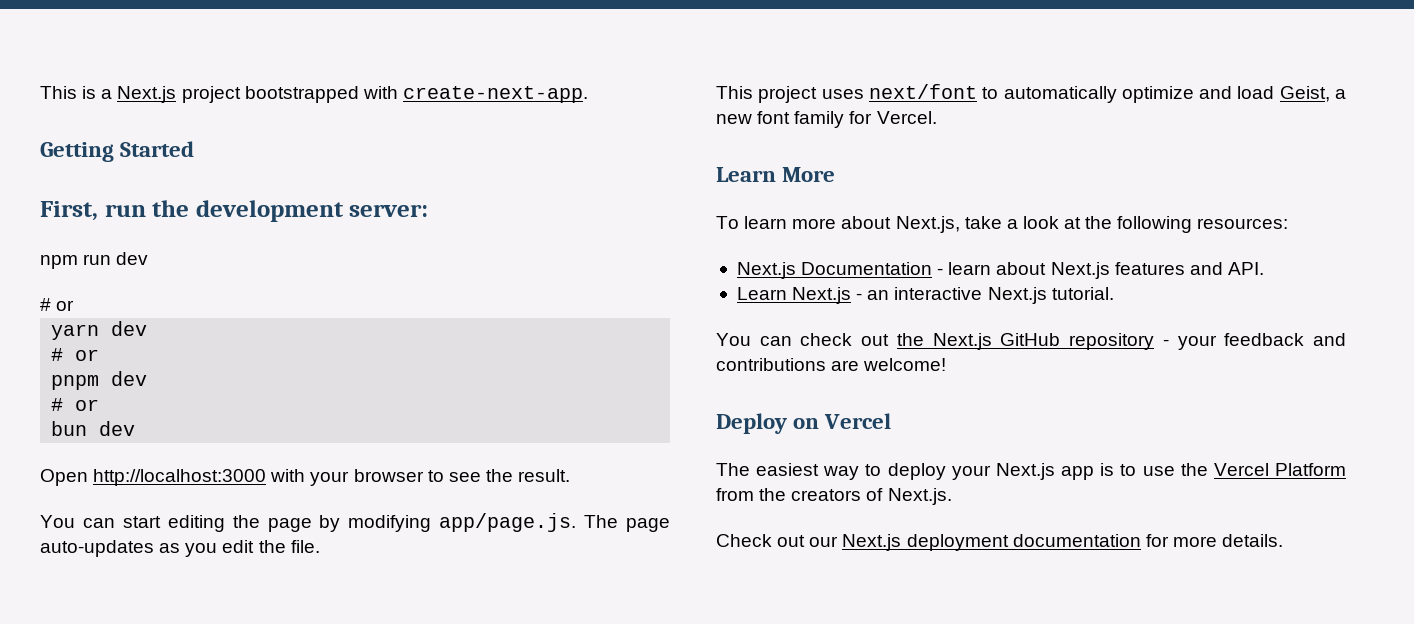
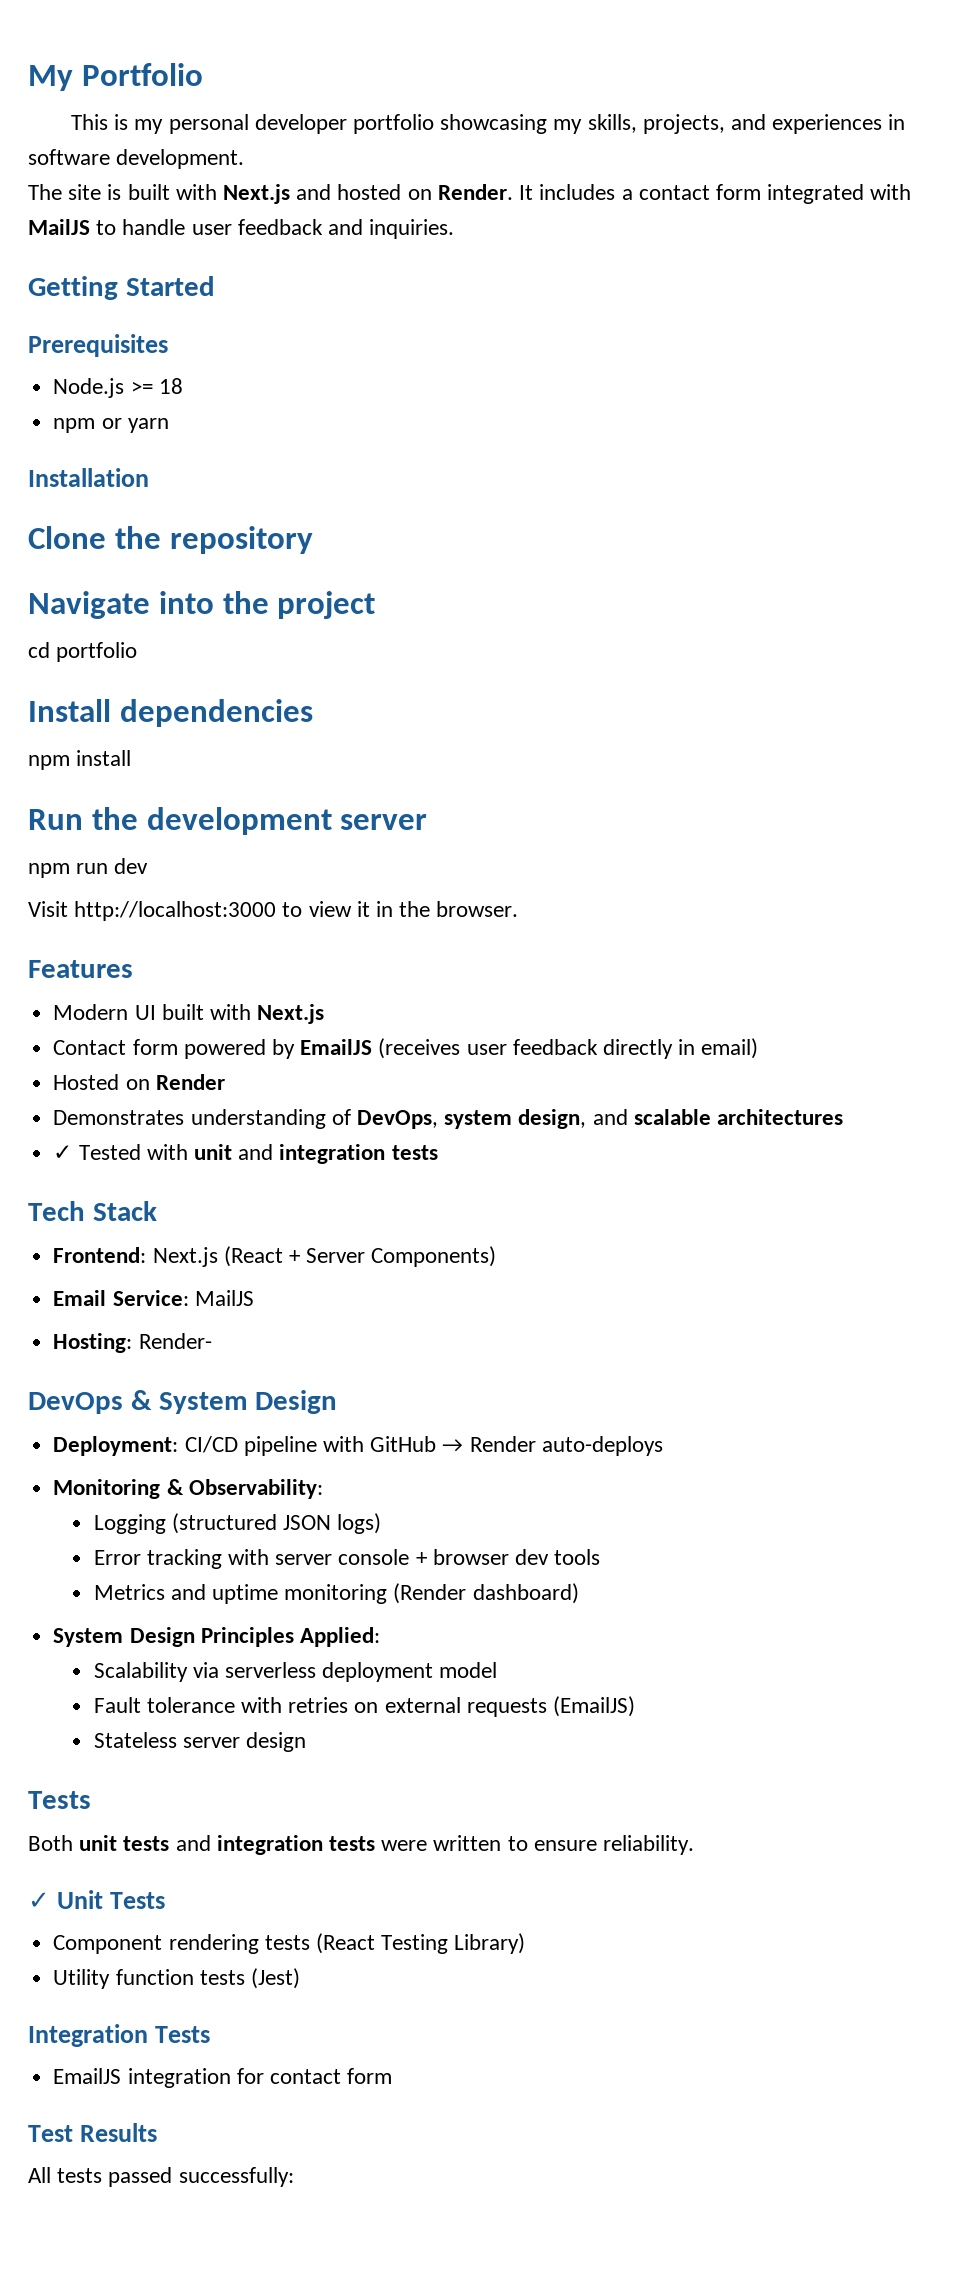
- This is a Next.js project bootstrapped with create-next-app.
+ My Portfolio
+ This is my personal developer portfolio showcasing my skills, projects, and experiences in software development.
+ The site is built with Next.js and hosted on Render. It includes a contact form integrated with MailJS to handle user feedback and inquiries.
  Getting Started
- First, run the development server:
+ Prerequisites
+ Node.js >= 18
+ npm or yarn
+ Installation
+ Clone the repository
+ Navigate into the project
+ cd portfolio
+ Install dependencies
+ npm install
+ Run the development server
  npm run dev
- # or
- yarn dev
- # or
- pnpm dev
- # or
- bun dev
- Open http://localhost:3000 with your browser to see the result.
- You can start editing the page by modifying app/page.js. The page auto-updates as you edit the file.
- This project uses next/font to automatically optimize and load Geist, a new font family for Vercel.
- Learn More
- To learn more about Next.js, take a look at the following resources:
- Next.js Documentation - learn about Next.js features and API.
- Learn Next.js - an interactive Next.js tutorial.
- You can check out the Next.js GitHub repository - your feedback and contributions are welcome!
- Deploy on Vercel
- The easiest way to deploy your Next.js app is to use the Vercel Platform from the creators of Next.js.
- Check out our Next.js deployment documentation for more details.
+ Visit http://localhost:3000 to view it in the browser.
+ Features
+ Modern UI built with Next.js
+ Contact form powered by EmailJS (receives user feedback directly in email)
+ Hosted on Render
+ Demonstrates understanding of DevOps, system design, and scalable architectures
+ ✓ Tested with unit and integration tests
+ Tech Stack
+ Frontend: Next.js (React + Server Components)
+ Email Service: MailJS
+ Hosting: Render-
+ DevOps & System Design
+ Deployment: CI/CD pipeline with GitHub → Render auto-deploys
+ Monitoring & Observability:
+ Logging (structured JSON logs)
+ Error tracking with server console + browser dev tools
+ Metrics and uptime monitoring (Render dashboard)
+ System Design Principles Applied:
+ Scalability via serverless deployment model
+ Fault tolerance with retries on external requests (EmailJS)
+ Stateless server design
+ Tests
+ Both unit tests and integration tests were written to ensure reliability.
+ ✓ Unit Tests
+ Component rendering tests (React Testing Library)
+ Utility function tests (Jest)
+ Integration Tests
+ EmailJS integration for contact form
+ Test Results
+ All tests passed successfully:

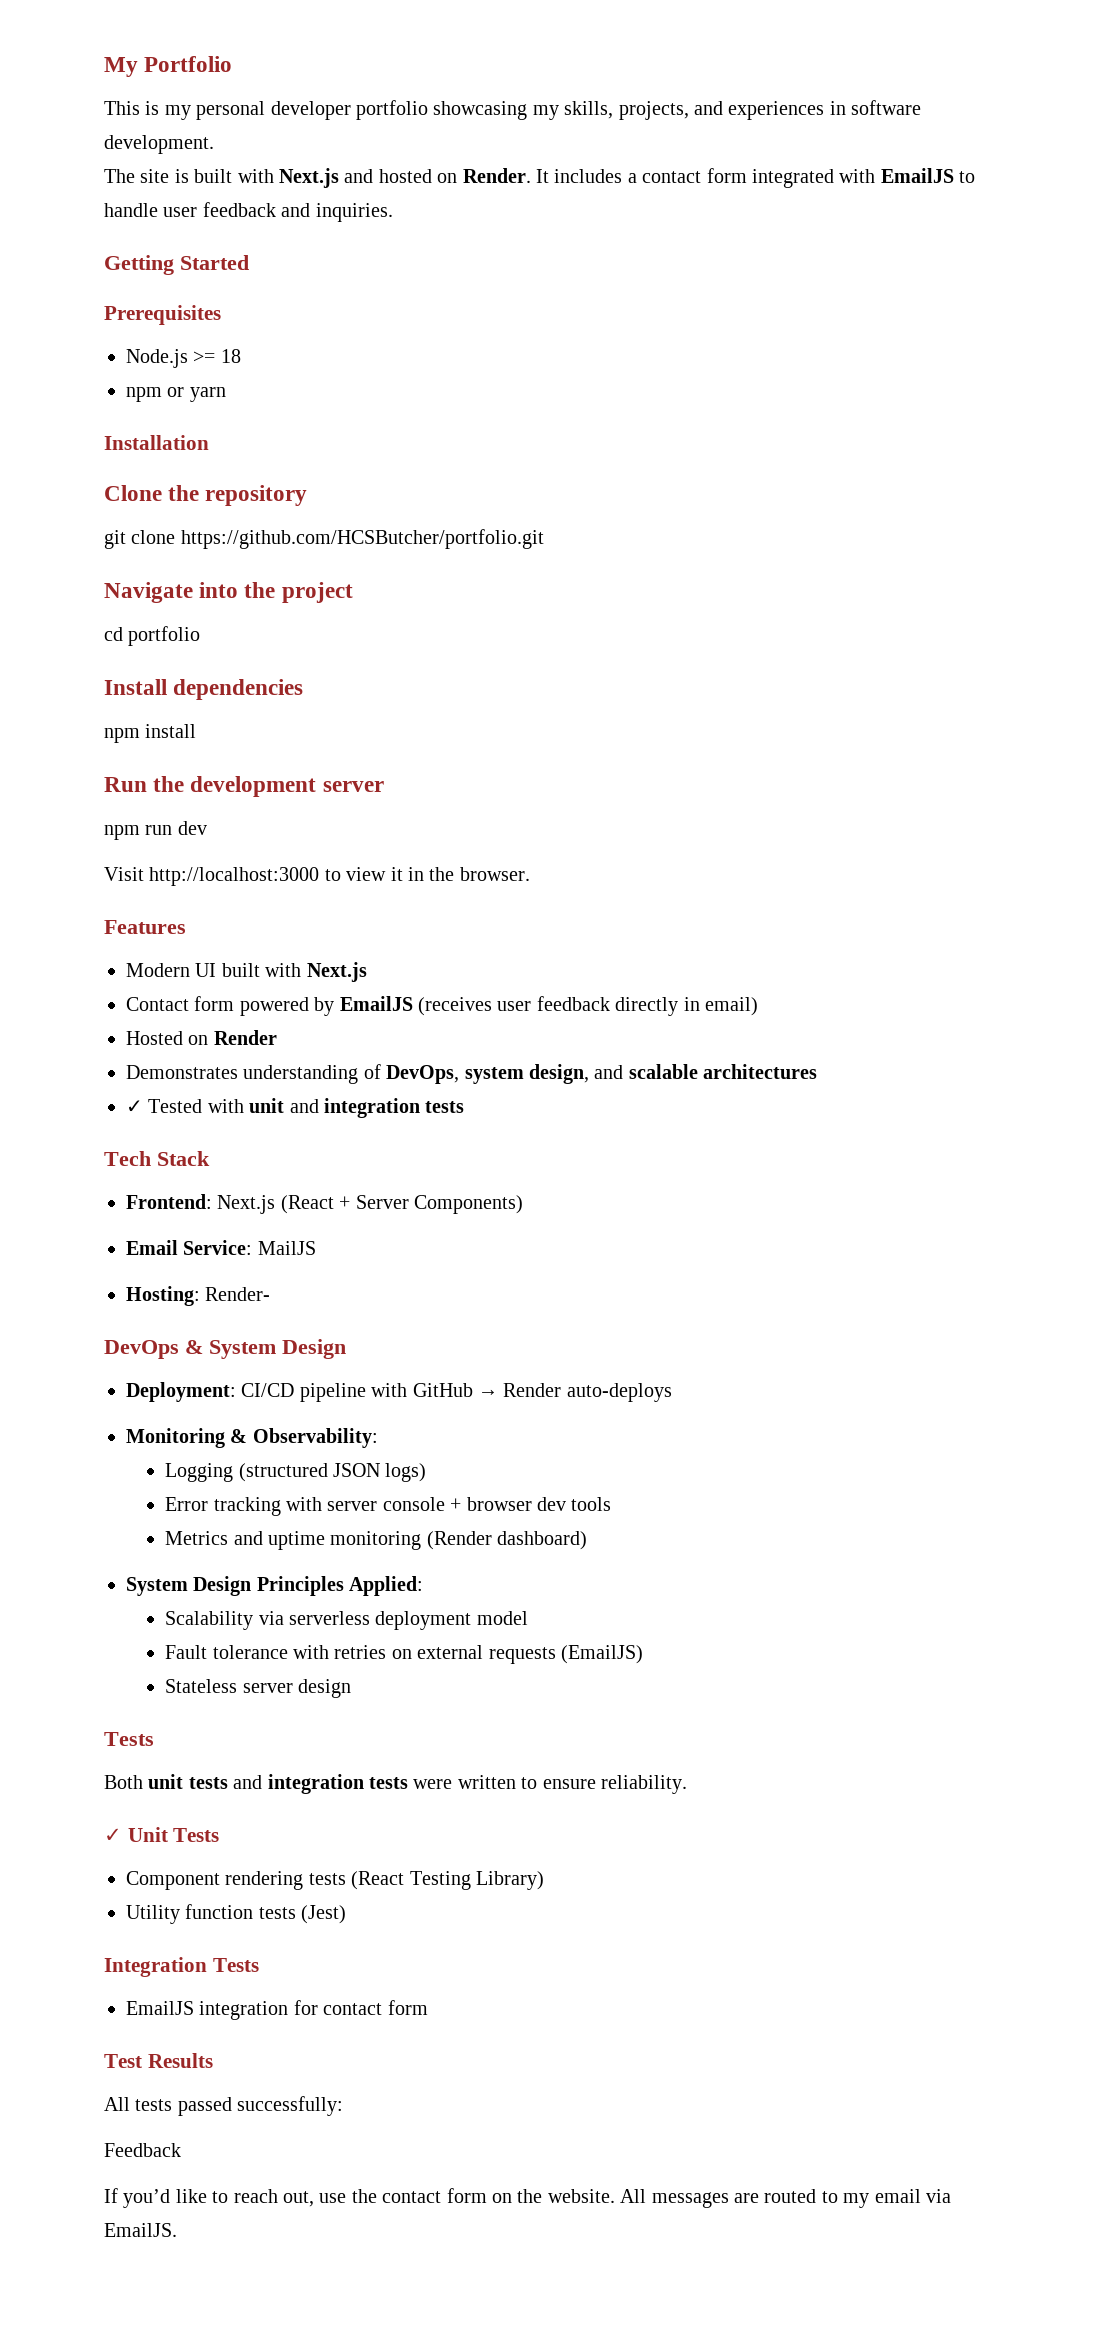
- It includes a contact form integrated with MailJS to handle user feedback and inquiries.
+ It includes a contact form integrated with EmailJS to handle user feedback and inquiries.
+ git clone https://github.com/HCSButcher/portfolio.git
+ Feedback
+ If you’d like to reach out, use the contact form on the website. All messages are routed to my email via EmailJS.

